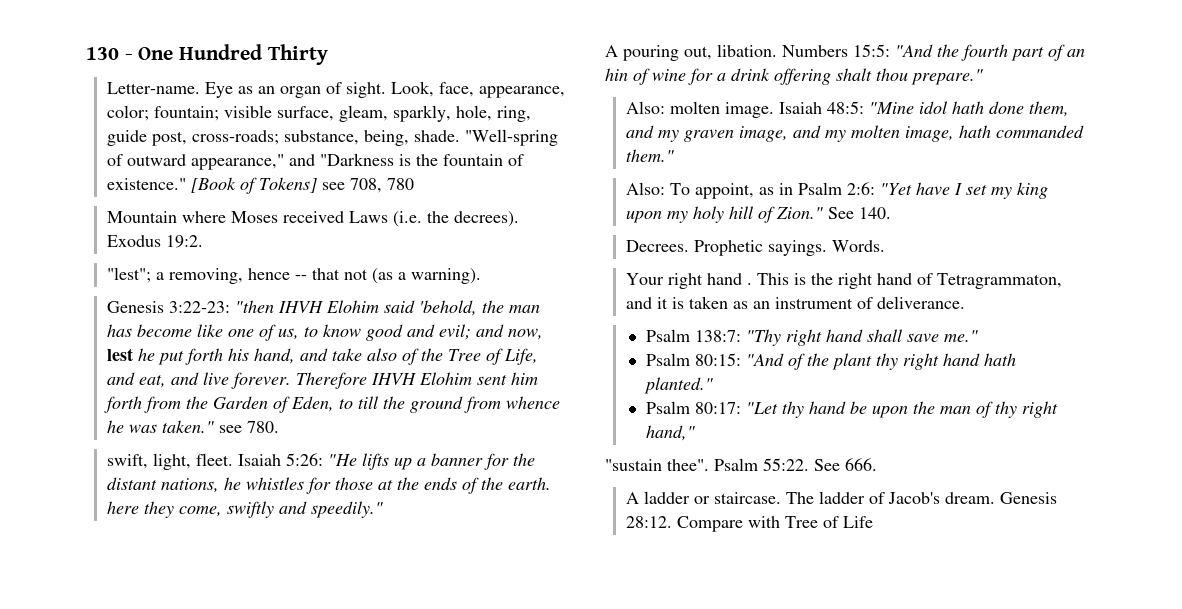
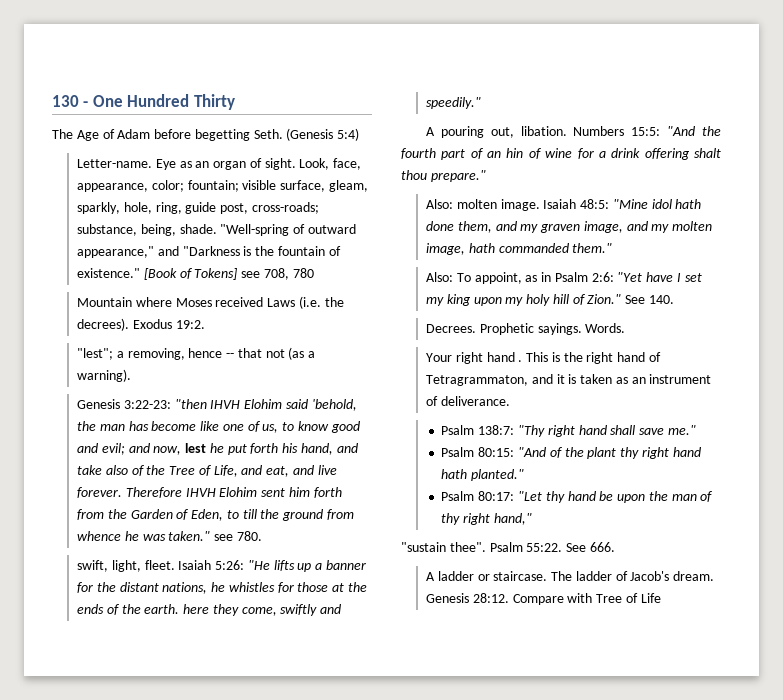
+ The Age of Adam before begetting Seth. (Genesis 5:4)

